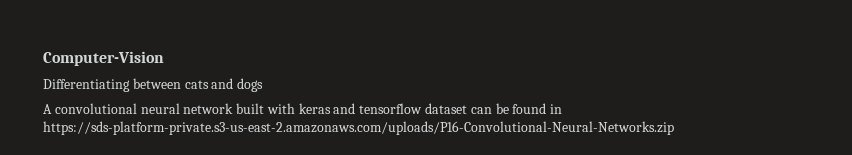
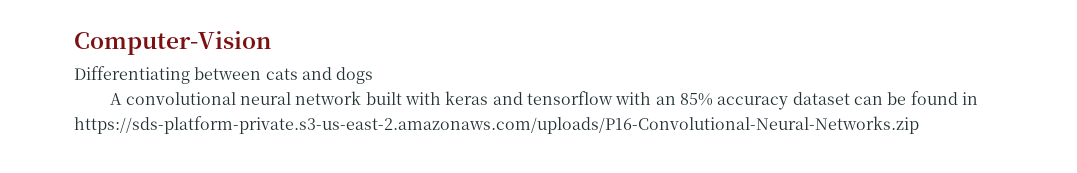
- A convolutional neural network built with keras and tensorflow dataset can be found in https://sds-platform-private.s3-us-east-2.amazonaws.com/uploads/P16-Convolutional-Neural-Networks.zip
+ A convolutional neural network built with keras and tensorflow with an 85% accuracy dataset can be found in https://sds-platform-private.s3-us-east-2.amazonaws.com/uploads/P16-Convolutional-Neural-Networks.zip

